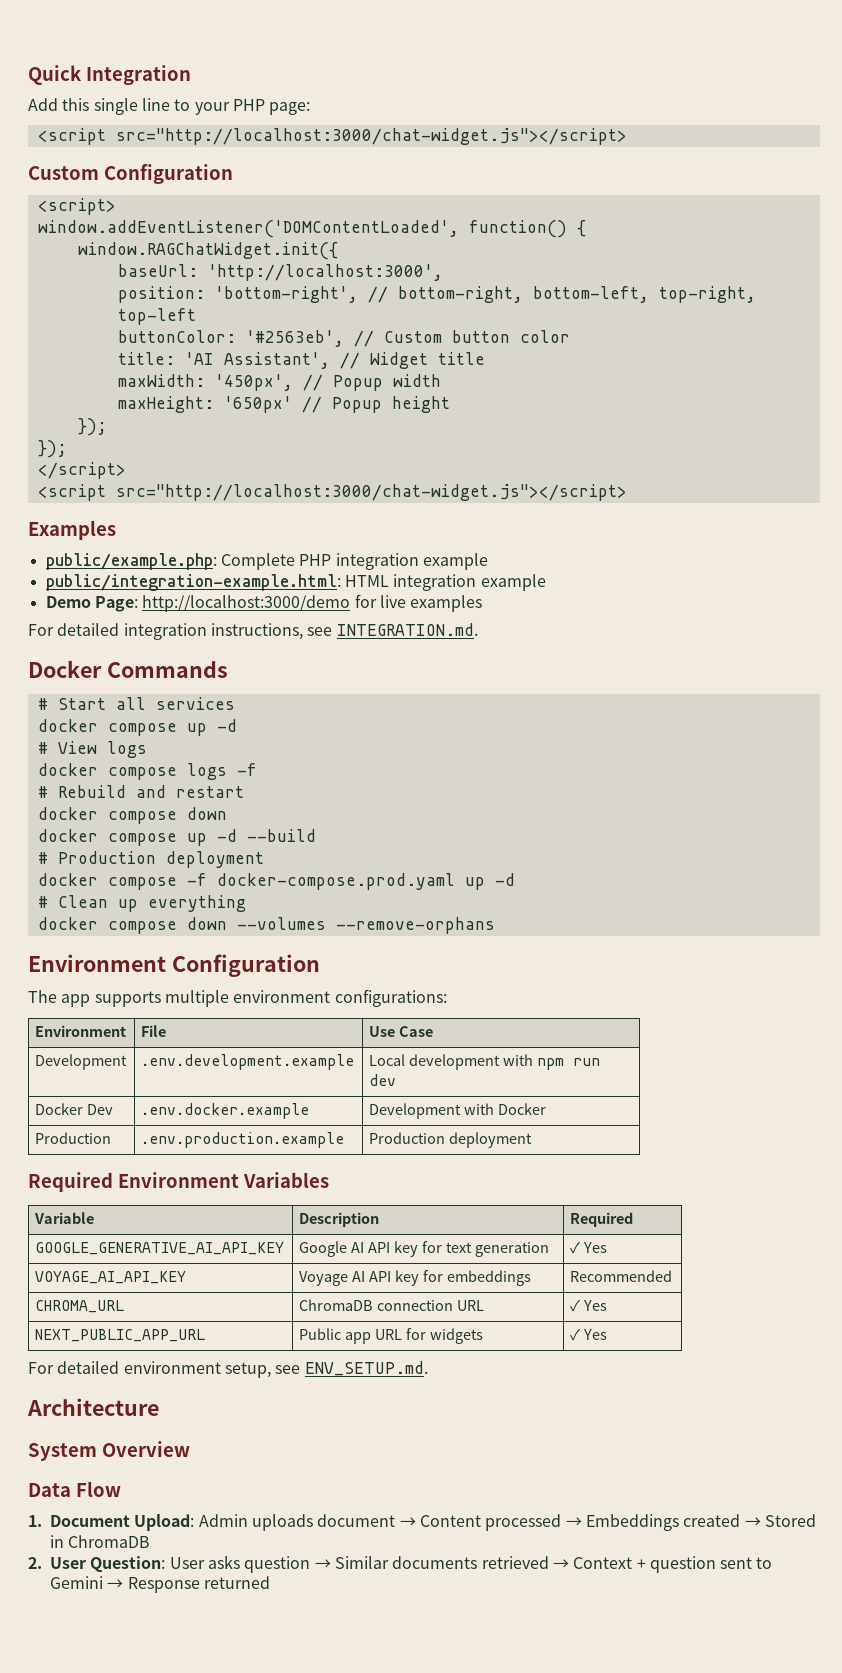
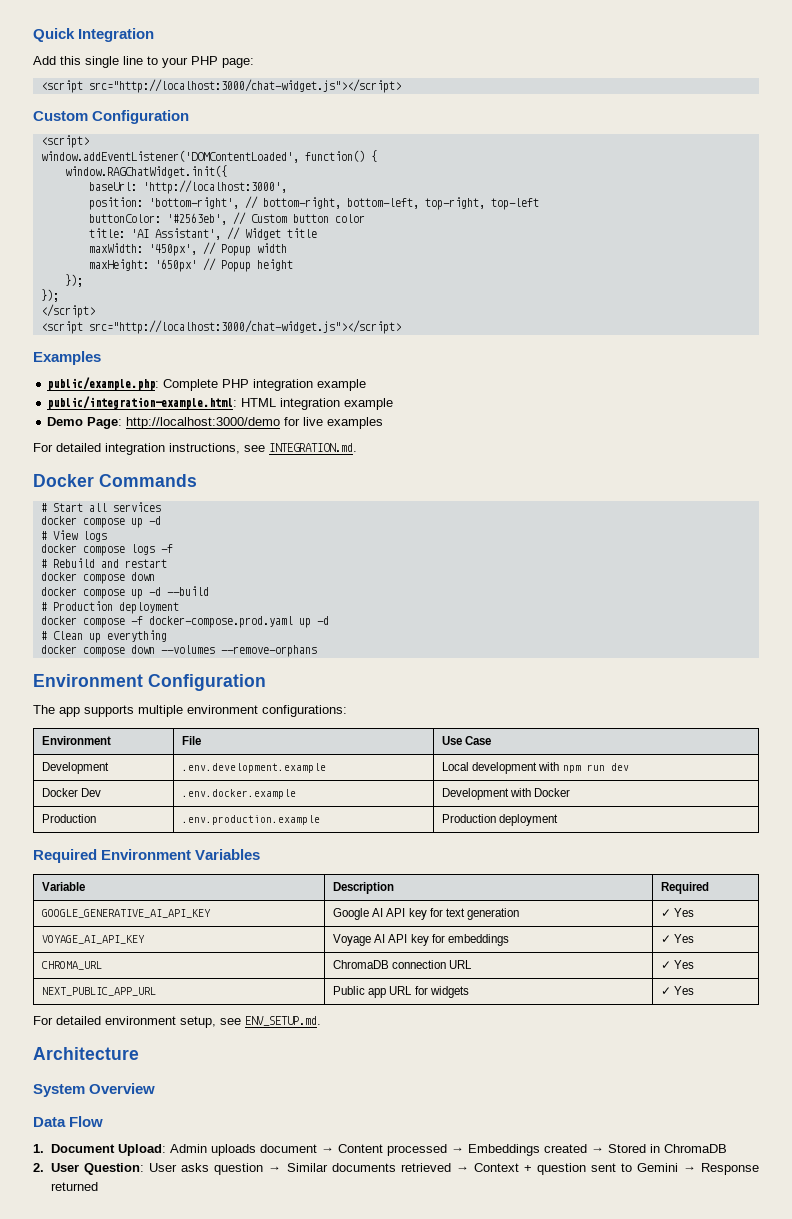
- VOYAGE_AI_API_KEY | Voyage AI API key for embeddings | Recommended
+ VOYAGE_AI_API_KEY | Voyage AI API key for embeddings | ✓ Yes

